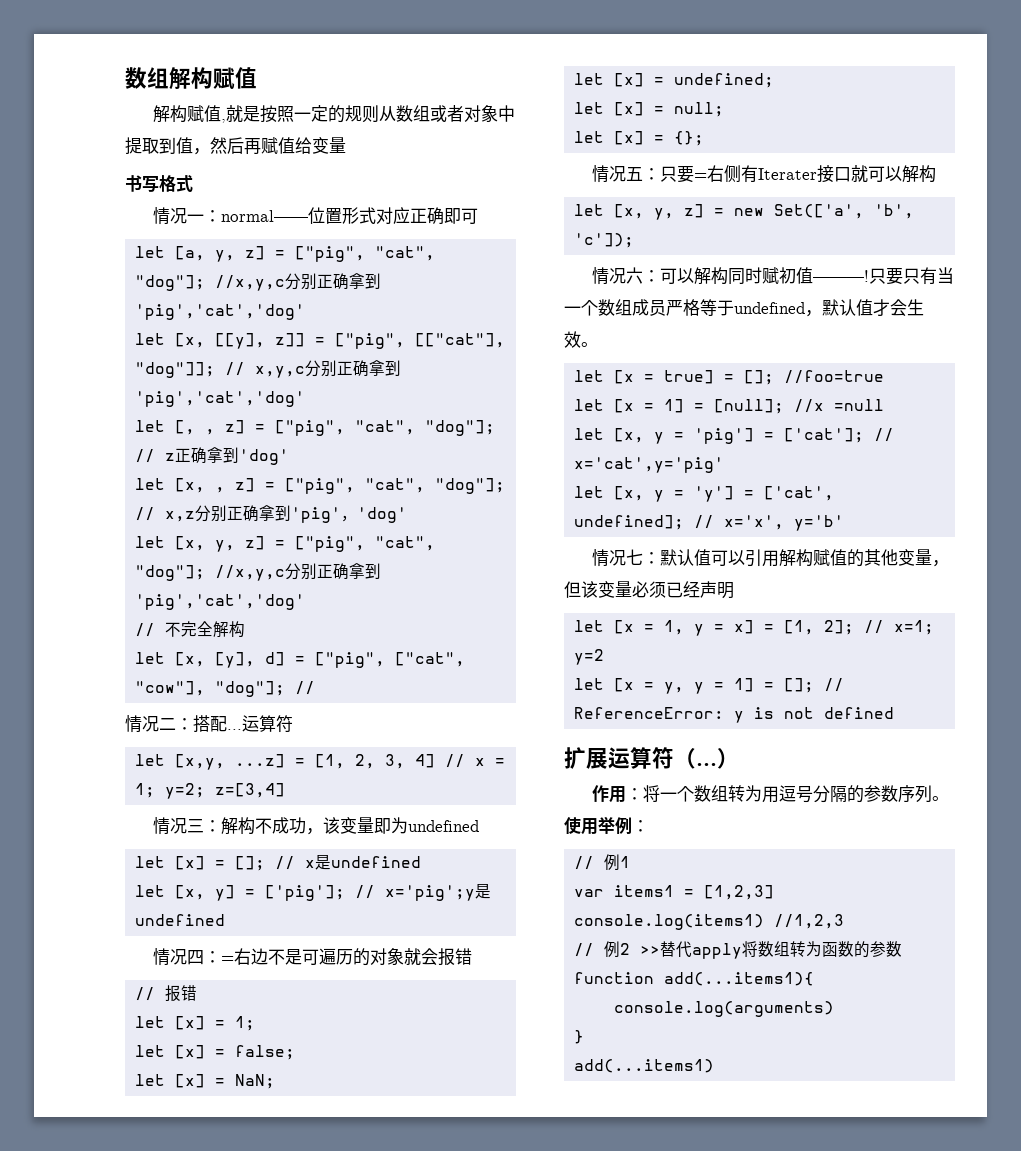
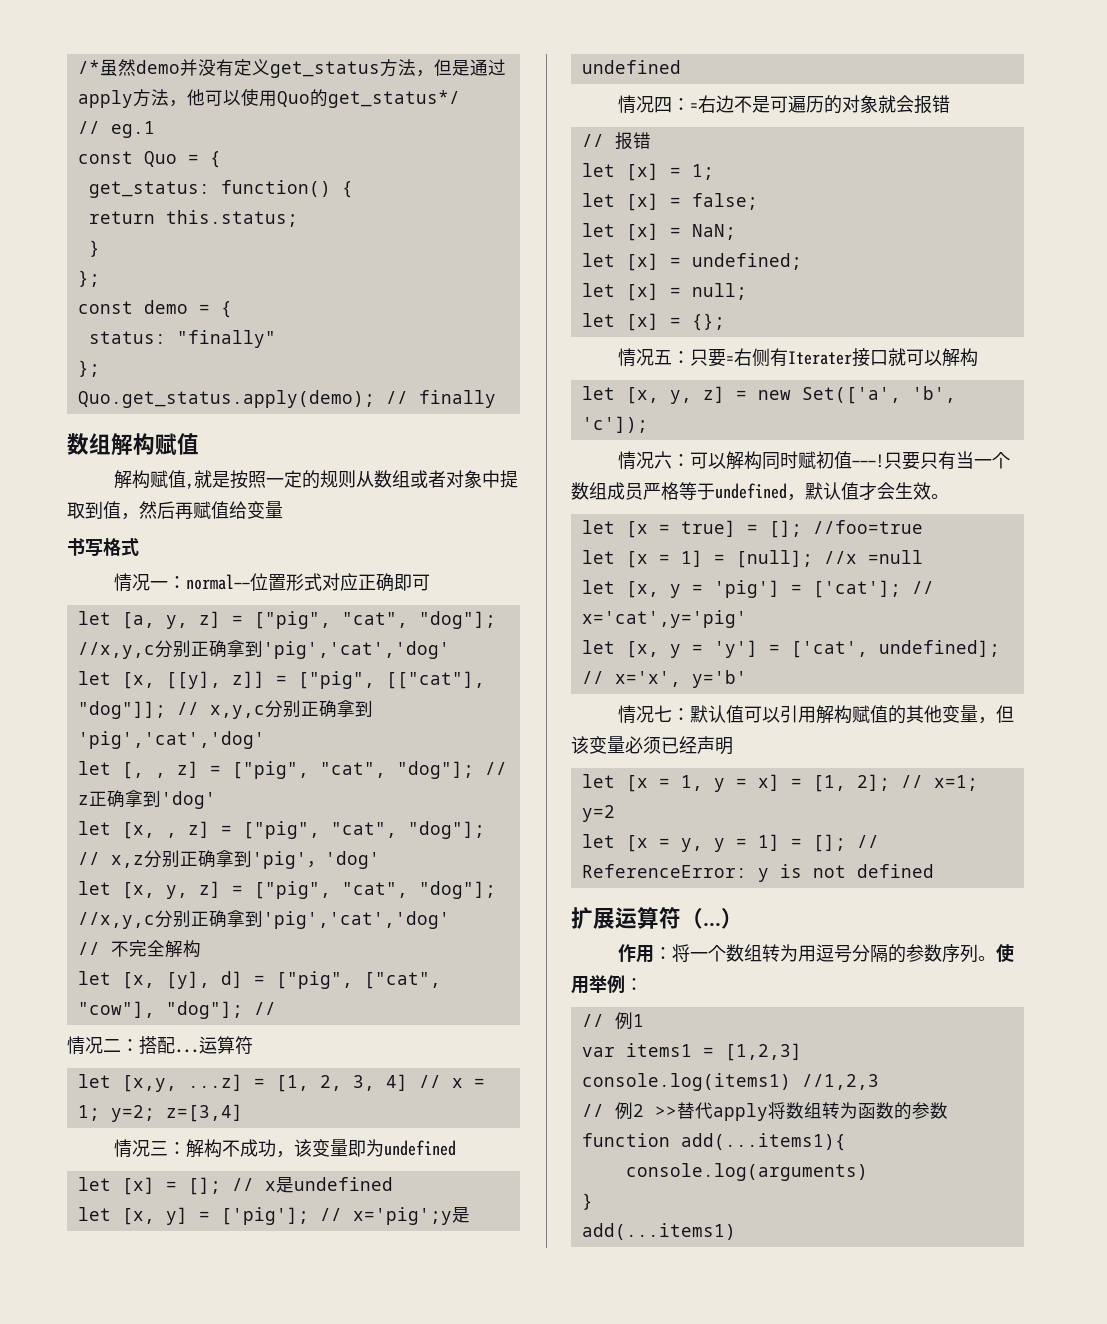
+ /*虽然demo并没有定义get_status方法，但是通过apply方法，他可以使用Quo的get_status*/
+ // eg.1
+ const Quo = {
+ get_status: function() {
+ return this.status;
+ }
+ };
+ const demo = {
+ status: "finally"
+ };
+ Quo.get_status.apply(demo); // finally

